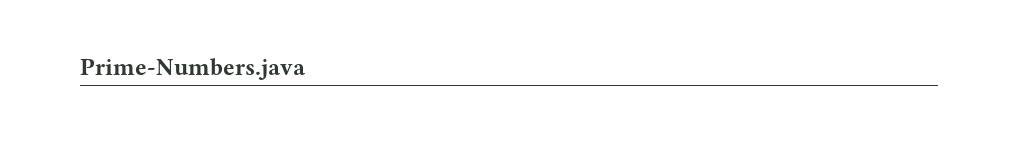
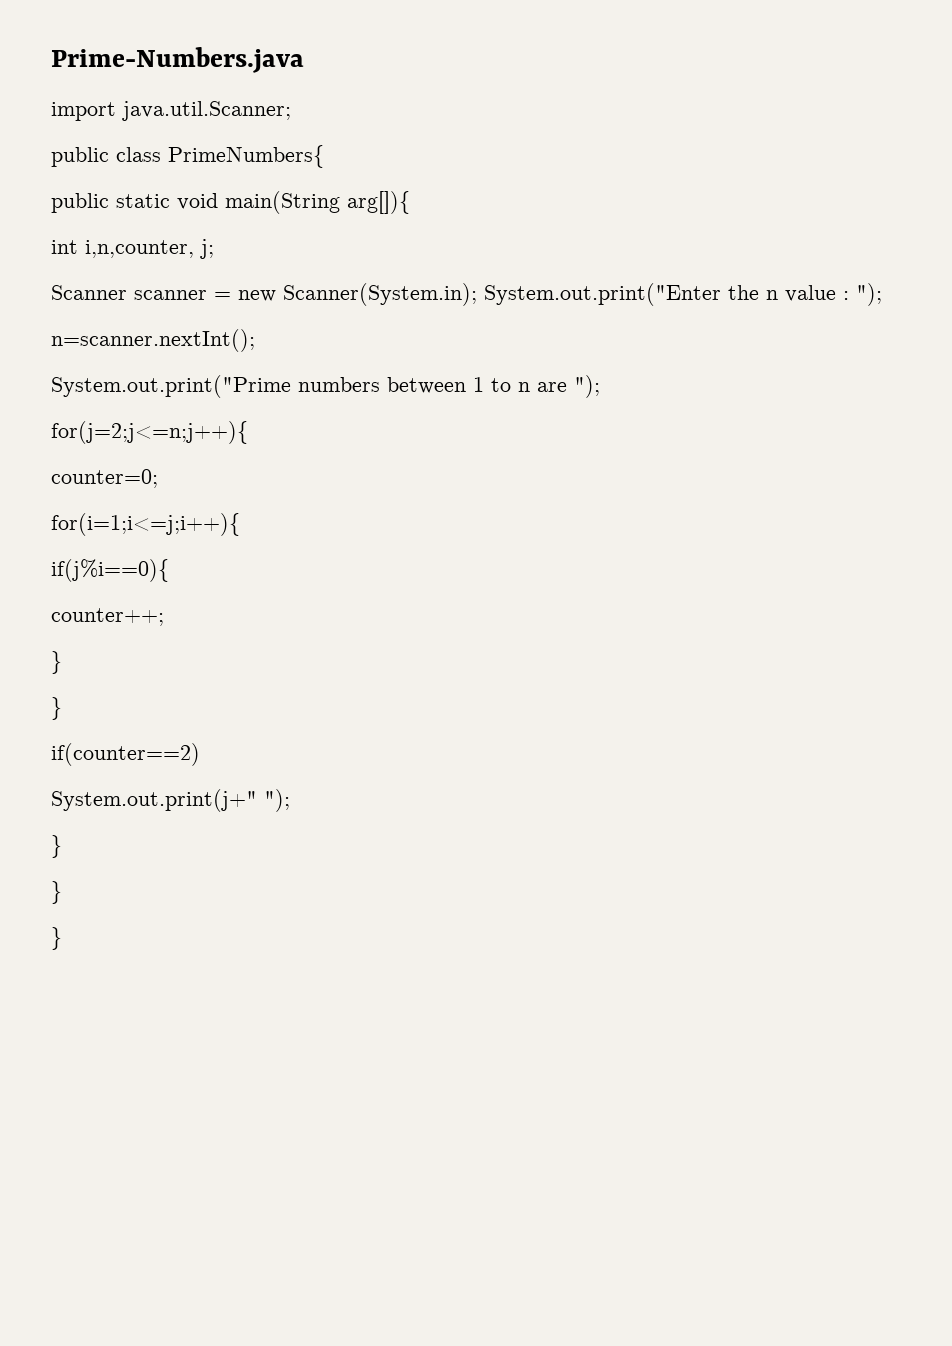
+ import java.util.Scanner;
+ public class PrimeNumbers{
+ public static void main(String arg[]){
+ int i,n,counter, j;
+ Scanner scanner = new Scanner(System.in); System.out.print("Enter the n value : ");
+ n=scanner.nextInt();
+ System.out.print("Prime numbers between 1 to n are ");
+ for(j=2;j<=n;j++){
+ counter=0;
+ for(i=1;i<=j;i++){
+ if(j%i==0){
+ counter++;
+ }
+ }
+ if(counter==2)
+ System.out.print(j+" ");
+ }
+ }
+ }

